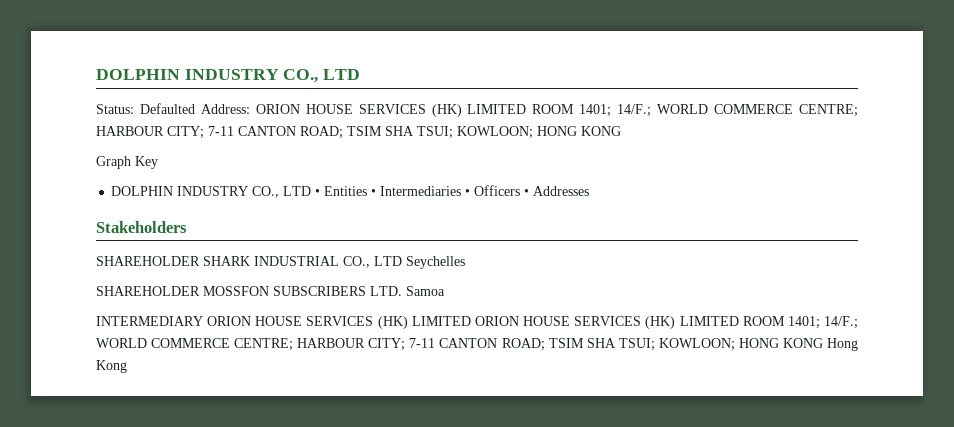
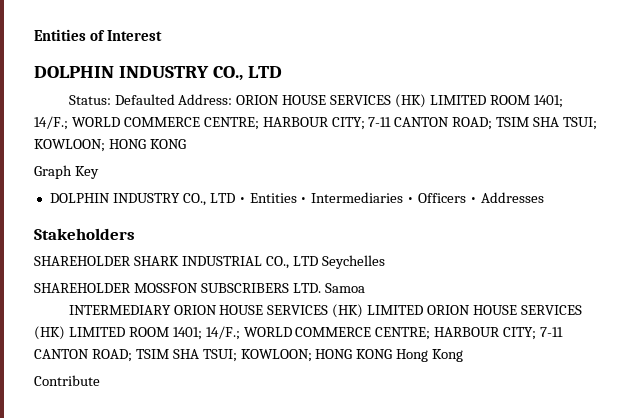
+ Entities of Interest
+ Contribute

